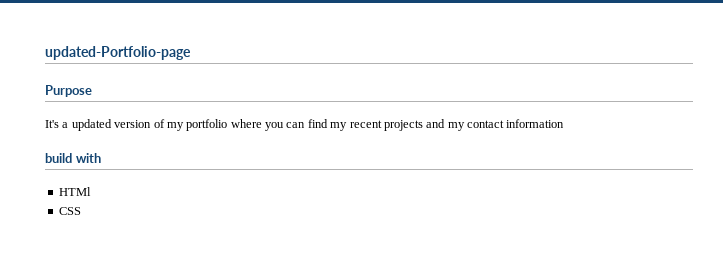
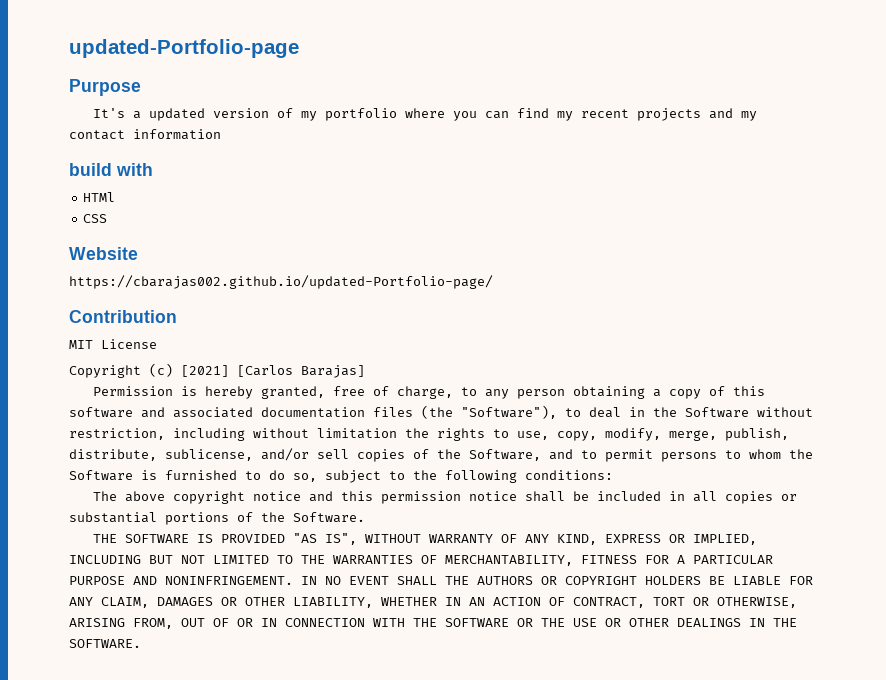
+ Website
+ https://cbarajas002.github.io/updated-Portfolio-page/
+ Contribution
+ MIT License
+ Copyright (c) [2021] [Carlos Barajas]
+ Permission is hereby granted, free of charge, to any person obtaining a copy of this software and associated documentation files (the "Software"), to deal in the Software without restriction, including without limitation the rights to use, copy, modify, merge, publish, distribute, sublicense, and/or sell copies of the Software, and to permit persons to whom the Software is furnished to do so, subject to the following conditions:
+ The above copyright notice and this permission notice shall be included in all copies or substantial portions of the Software.
+ THE SOFTWARE IS PROVIDED "AS IS", WITHOUT WARRANTY OF ANY KIND, EXPRESS OR IMPLIED, INCLUDING BUT NOT LIMITED TO THE WARRANTIES OF MERCHANTABILITY, FITNESS FOR A PARTICULAR PURPOSE AND NONINFRINGEMENT. IN NO EVENT SHALL THE AUTHORS OR COPYRIGHT HOLDERS BE LIABLE FOR ANY CLAIM, DAMAGES OR OTHER LIABILITY, WHETHER IN AN ACTION OF CONTRACT, TORT OR OTHERWISE, ARISING FROM, OUT OF OR IN CONNECTION WITH THE SOFTWARE OR THE USE OR OTHER DEALINGS IN THE SOFTWARE.

